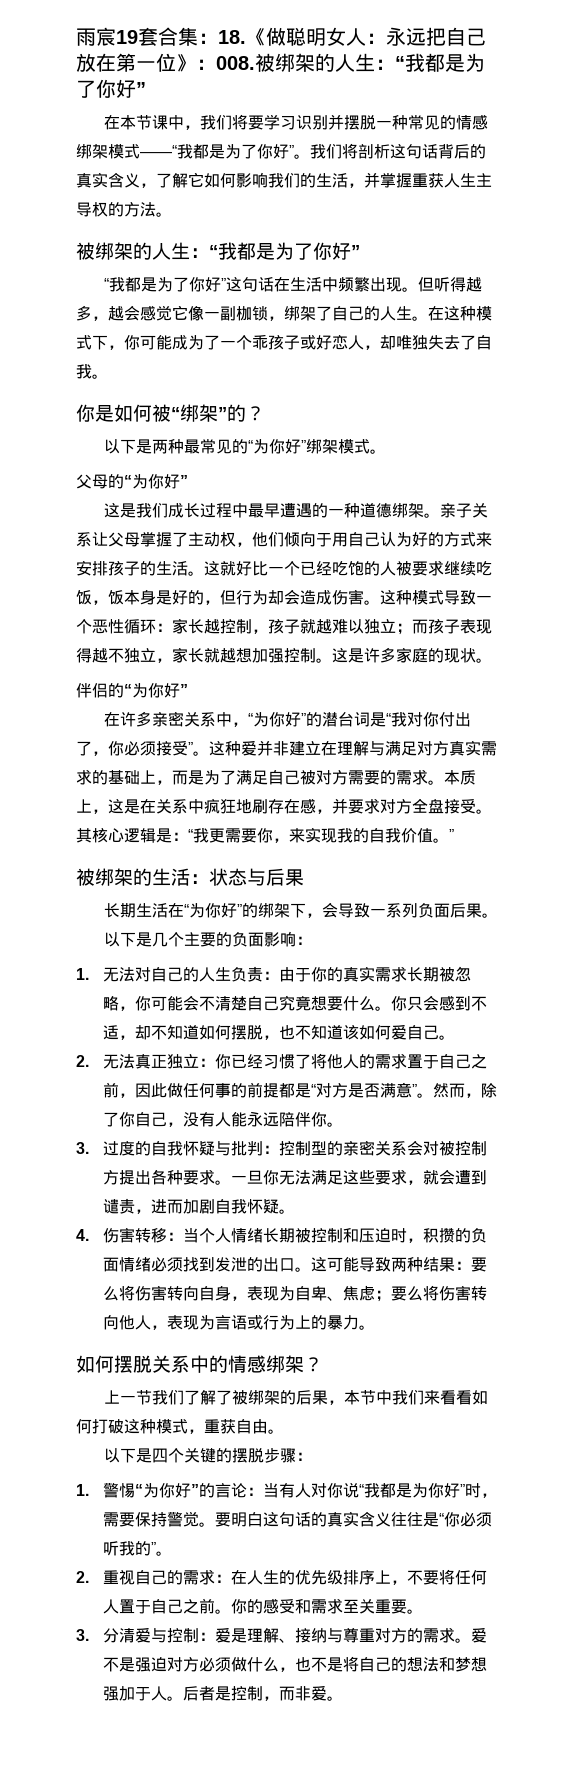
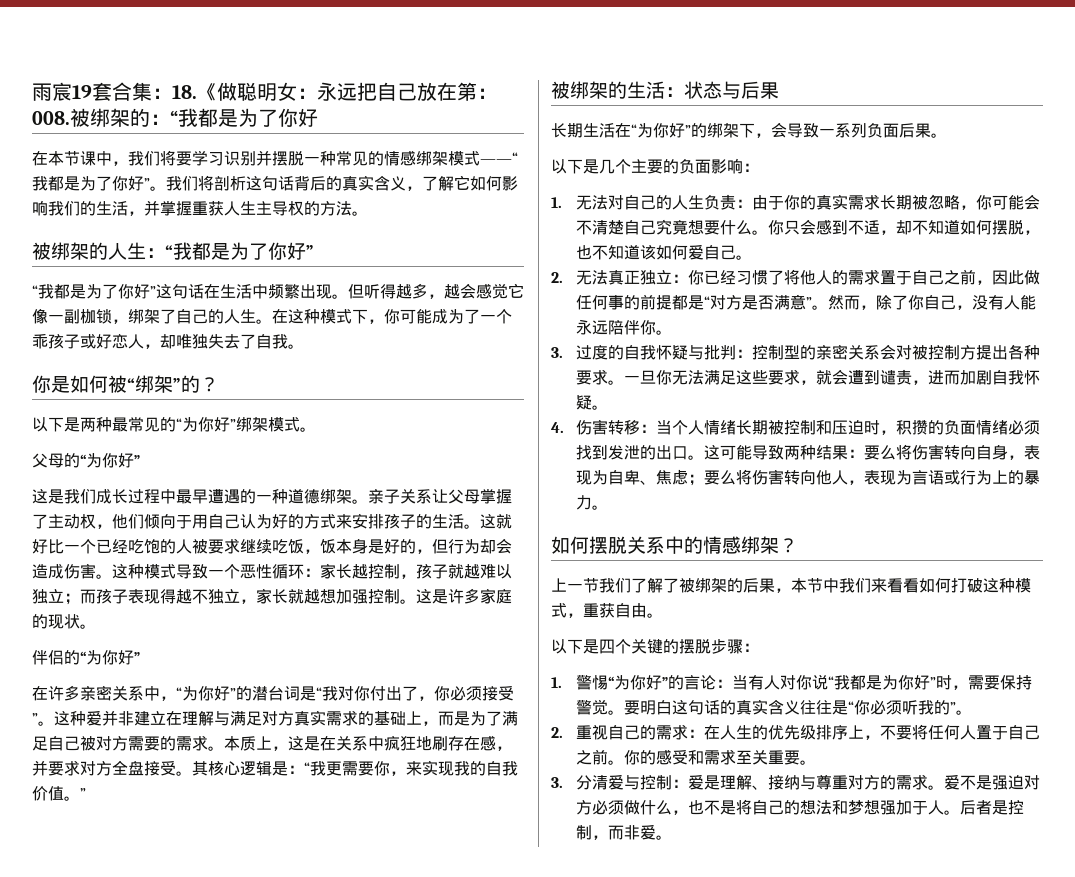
- 雨宸19套合集：18.《做聪明女人：永远把自己放在第一位》：008.被绑架的人生：“我都是为了你好”
+ 雨宸19套合集：18.《做聪明女：永远把自己放在第：008.被绑架的：“我都是为了你好

